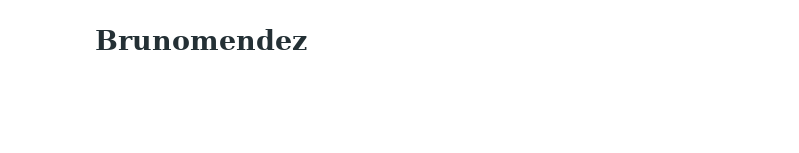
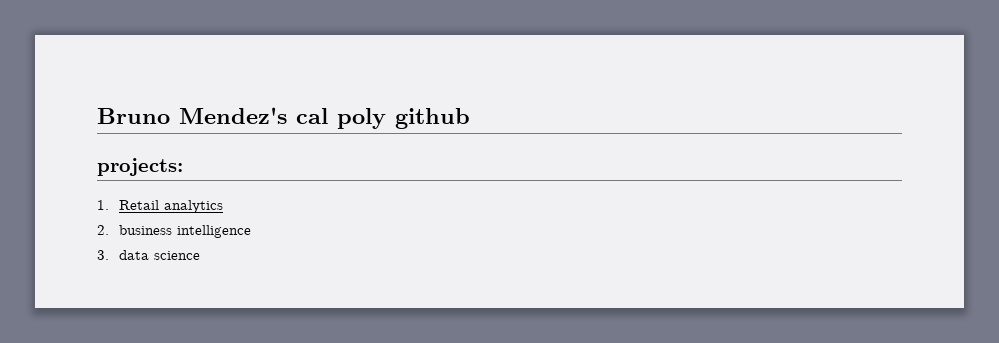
- Brunomendez
+ Bruno Mendez's cal poly github
+ projects:
+ 1. Retail analytics
+ 2. business intelligence
+ 3. data science

